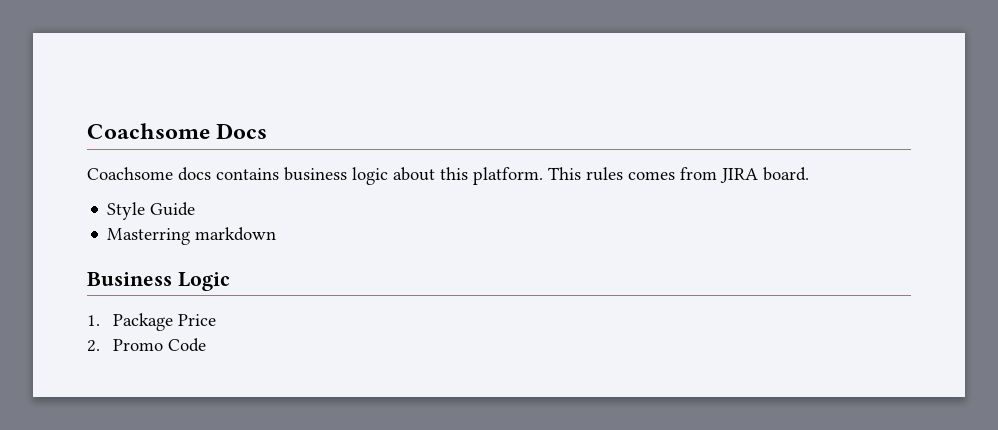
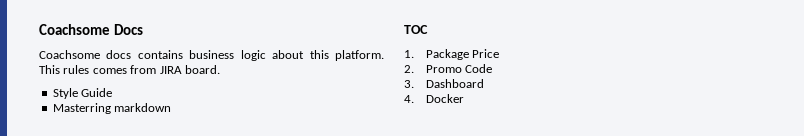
- Business Logic
+ TOC
+ 3. Dashboard
+ 4. Docker

